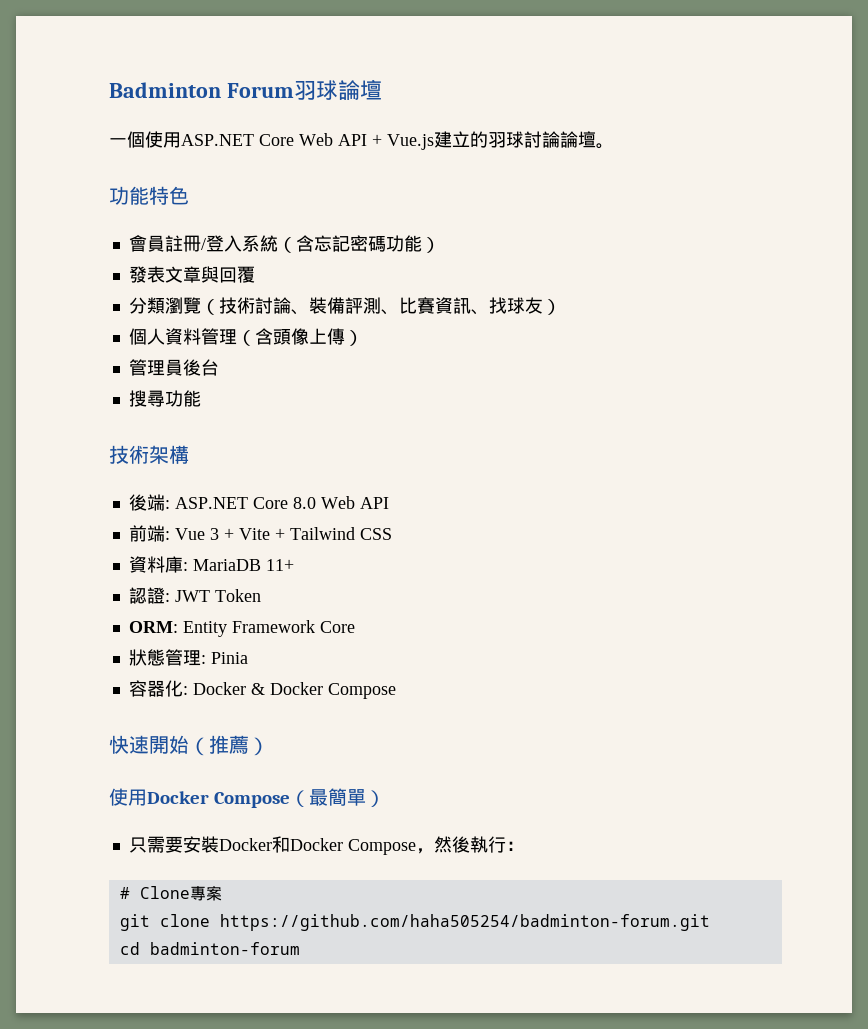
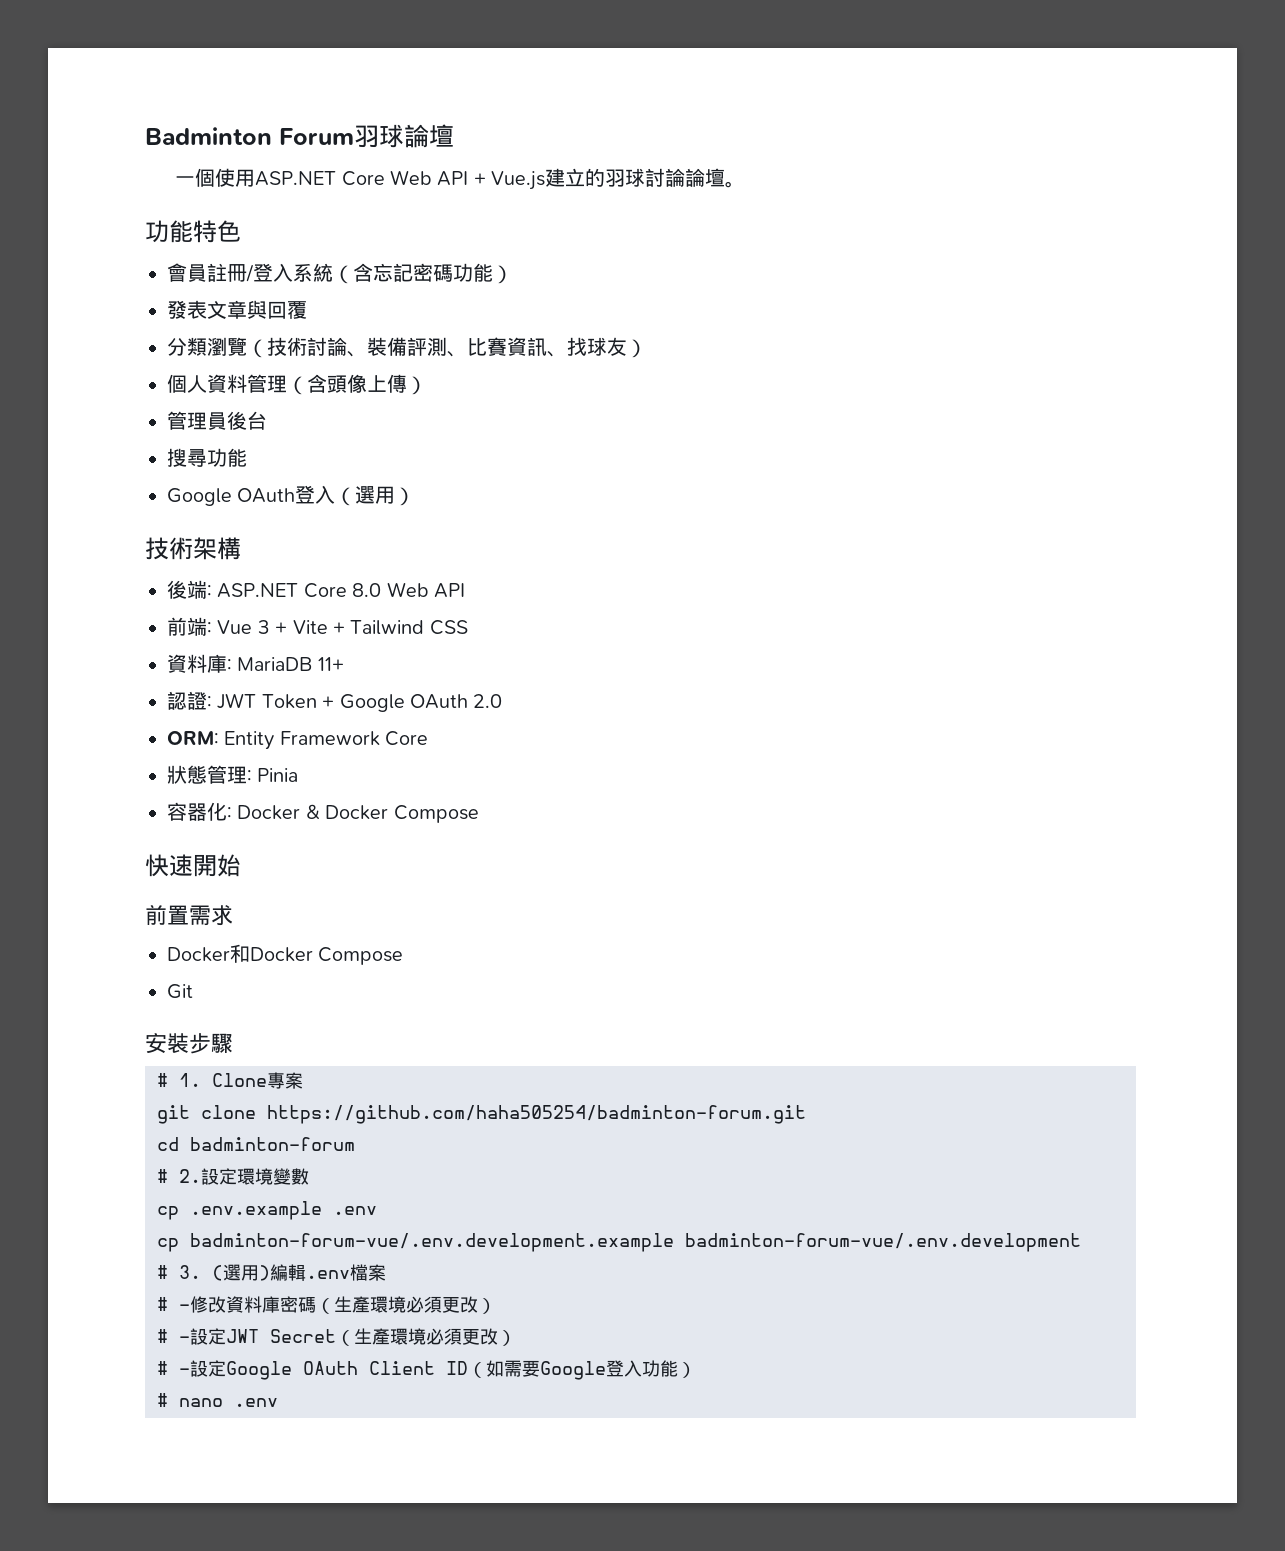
+ Google OAuth登入（選用）
- 認證: JWT Token
+ 認證: JWT Token + Google OAuth 2.0
- 快速開始（推薦）
- 使用Docker Compose（最簡單）
- 只需要安裝Docker和Docker Compose，然後執行：
- # Clone專案
+ 快速開始
+ 前置需求
+ Docker和Docker Compose
+ Git
+ 安裝步驟
+ # 1. Clone專案
+ # 2.設定環境變數
+ cp .env.example .env
+ cp badminton-forum-vue/.env.development.example badminton-forum-vue/.env.development
+ # 3. (選用)編輯.env檔案
+ # -修改資料庫密碼（生產環境必須更改）
+ # -設定JWT Secret（生產環境必須更改）
+ # -設定Google OAuth Client ID（如需要Google登入功能）
+ # nano .env

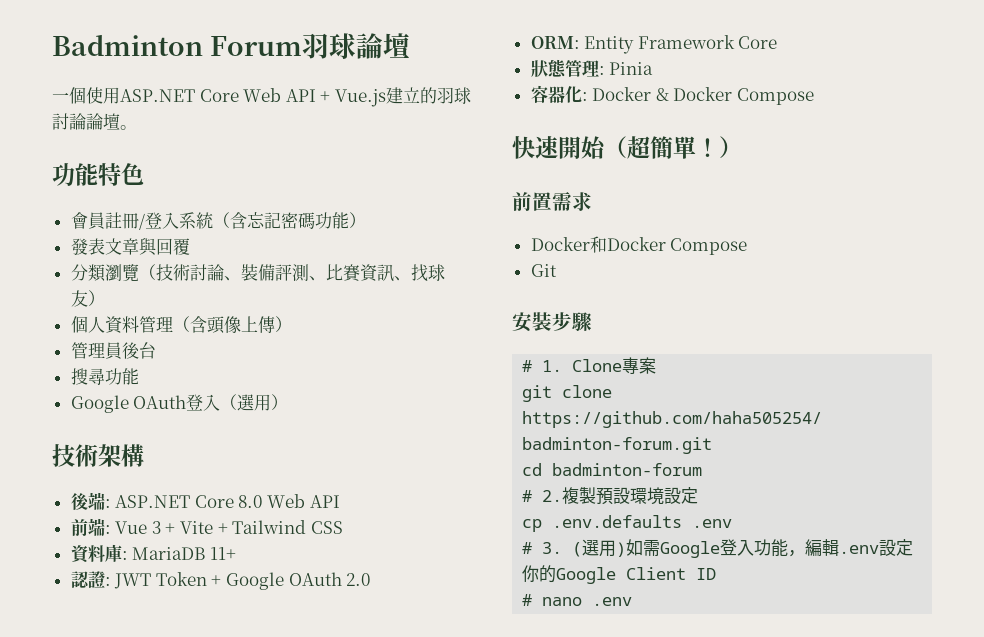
- 快速開始
+ 快速開始（超簡單！）
- # 2.設定環境變數
- cp .env.example .env
- cp badminton-forum-vue/.env.development.example badminton-forum-vue/.env.development
+ # 2.複製預設環境設定
+ cp .env.defaults .env
- # 3. (選用)編輯.env檔案
- # -修改資料庫密碼（生產環境必須更改）
- # -設定JWT Secret（生產環境必須更改）
- # -設定Google OAuth Client ID（如需要Google登入功能）
+ # 3. (選用)如需Google登入功能，編輯.env設定你的Google Client ID

